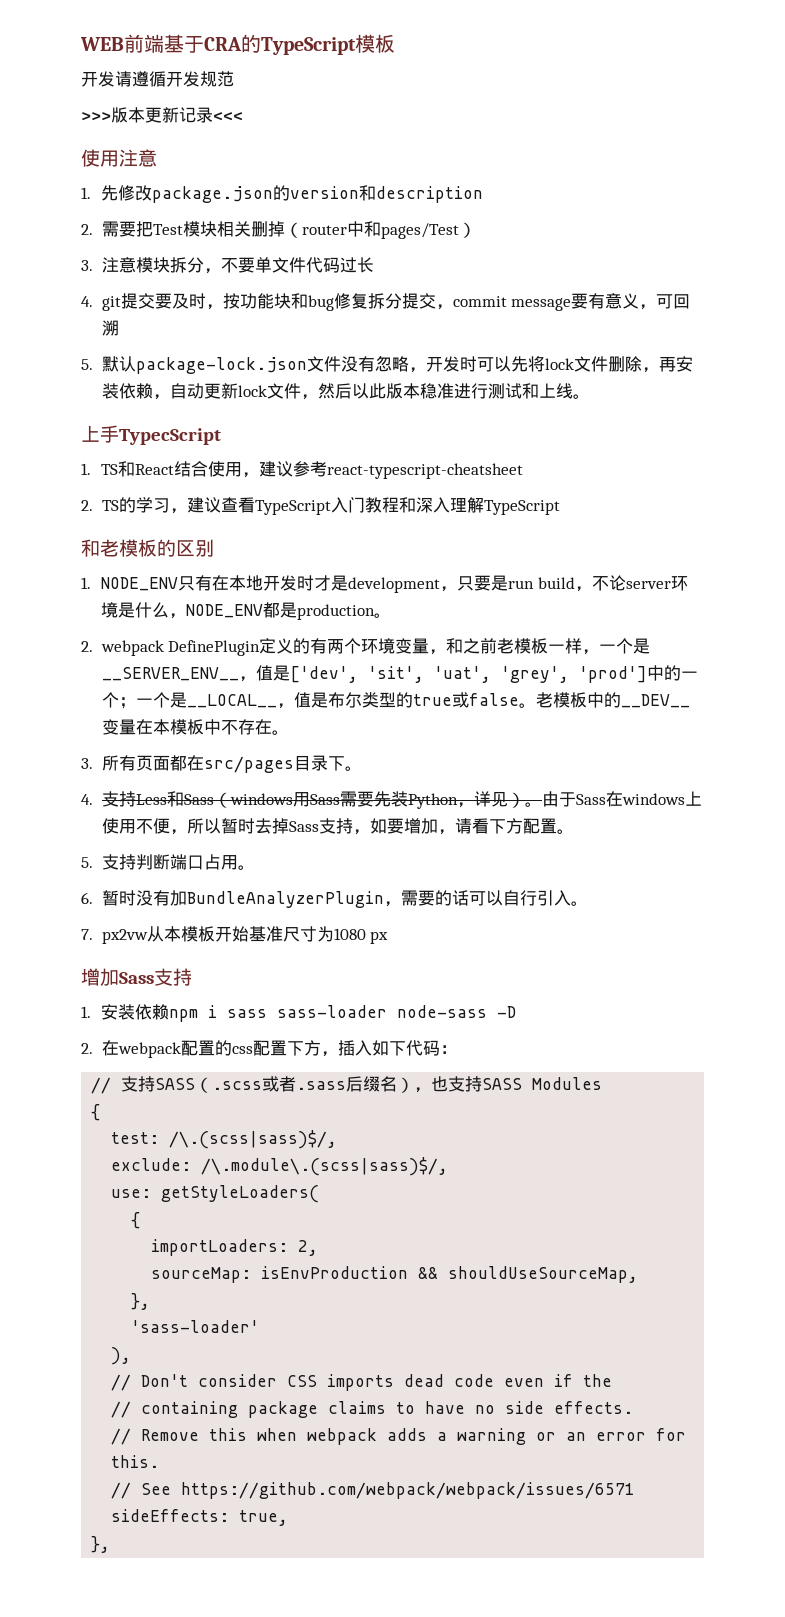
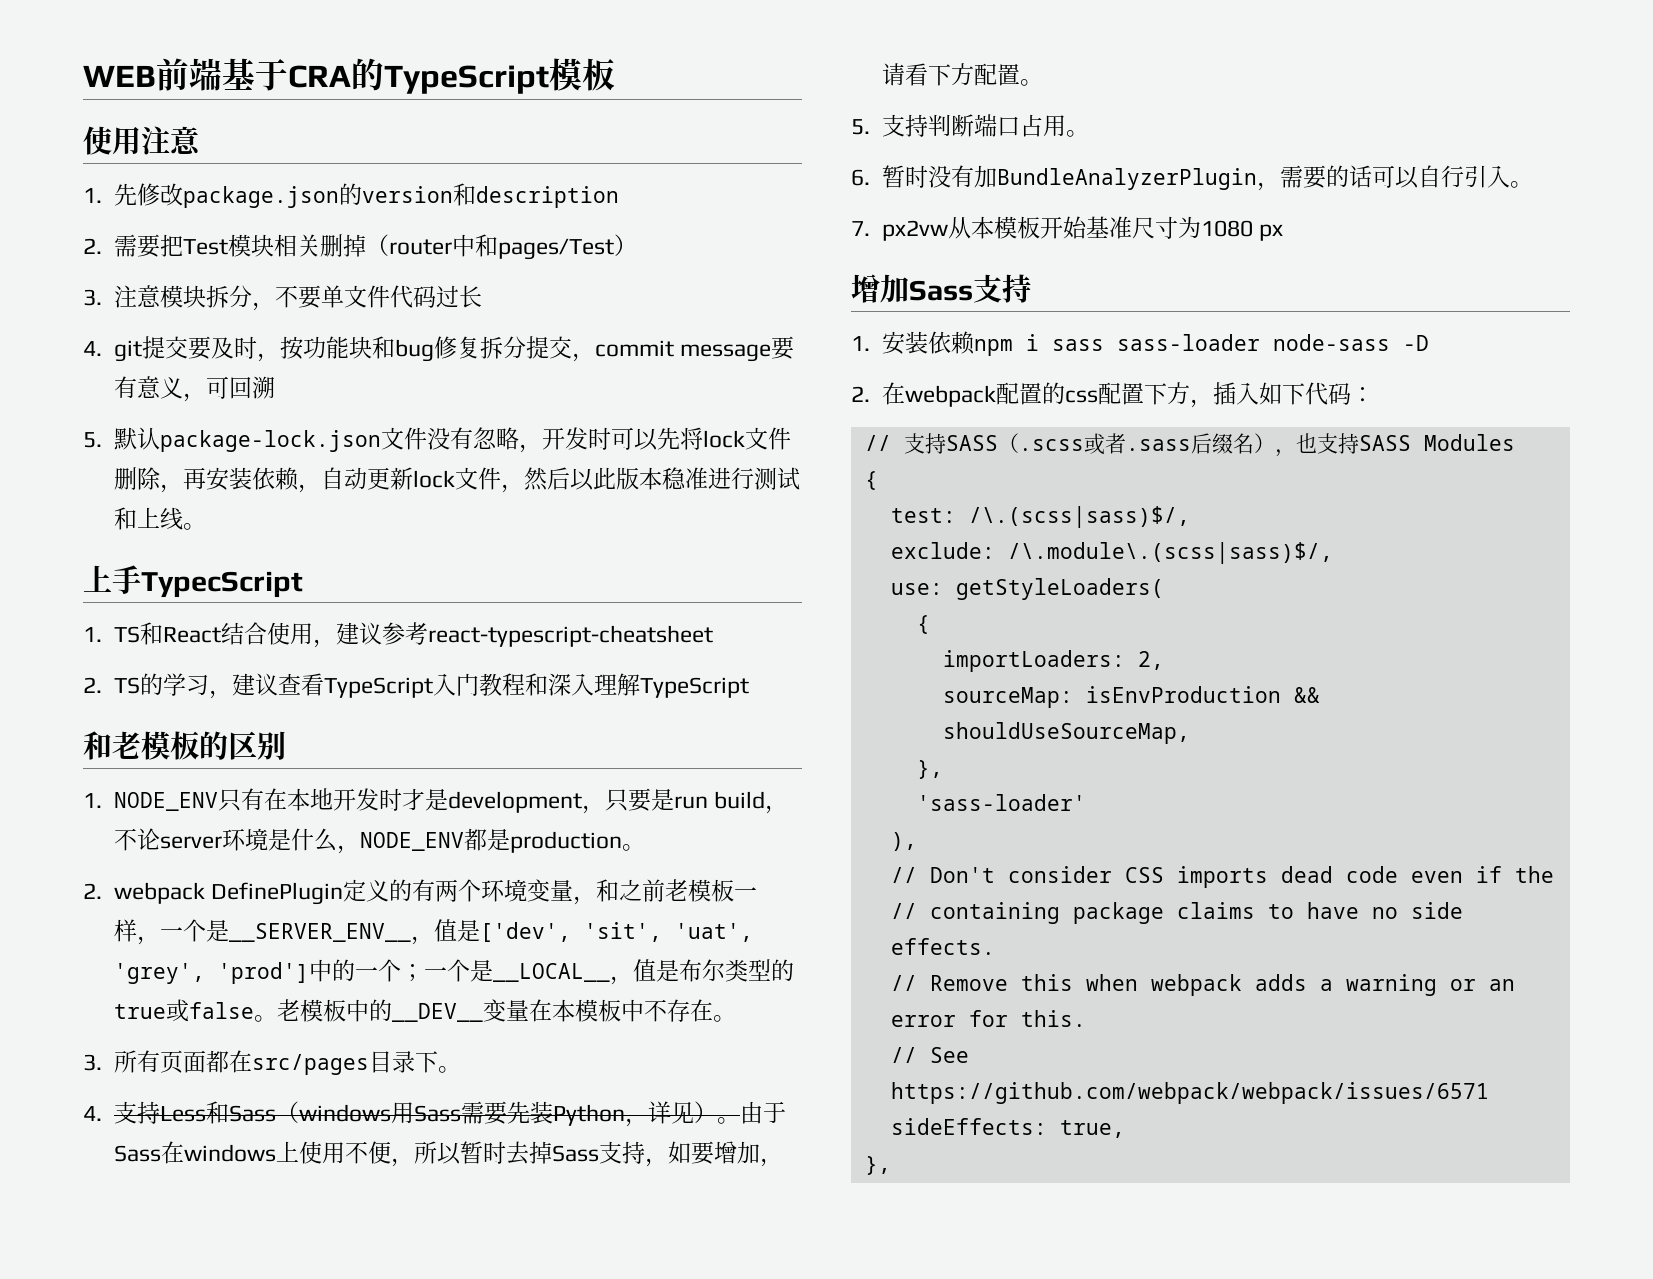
- 开发请遵循开发规范
- >>>版本更新记录<<<

